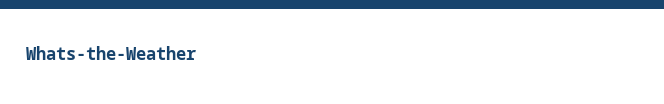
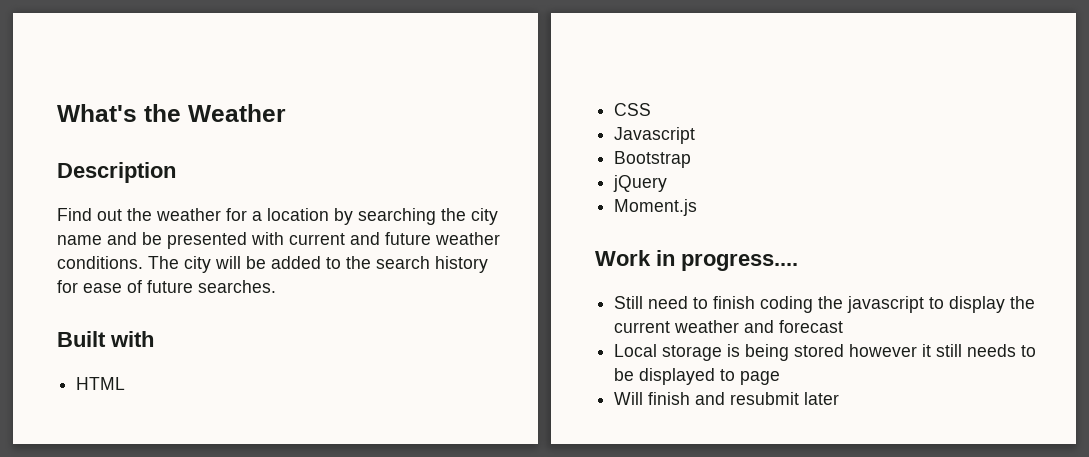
- Whats-the-Weather
+ What's the Weather
+ Description
+ Find out the weather for a location by searching the city name and be presented with current and future weather conditions. The city will be added to the search history for ease of future searches.
+ Built with
+ HTML
+ CSS
+ Javascript
+ Bootstrap
+ jQuery
+ Moment.js
+ Work in progress....
+ Still need to finish coding the javascript to display the current weather and forecast
+ Local storage is being stored however it still needs to be displayed to page
+ Will finish and resubmit later

